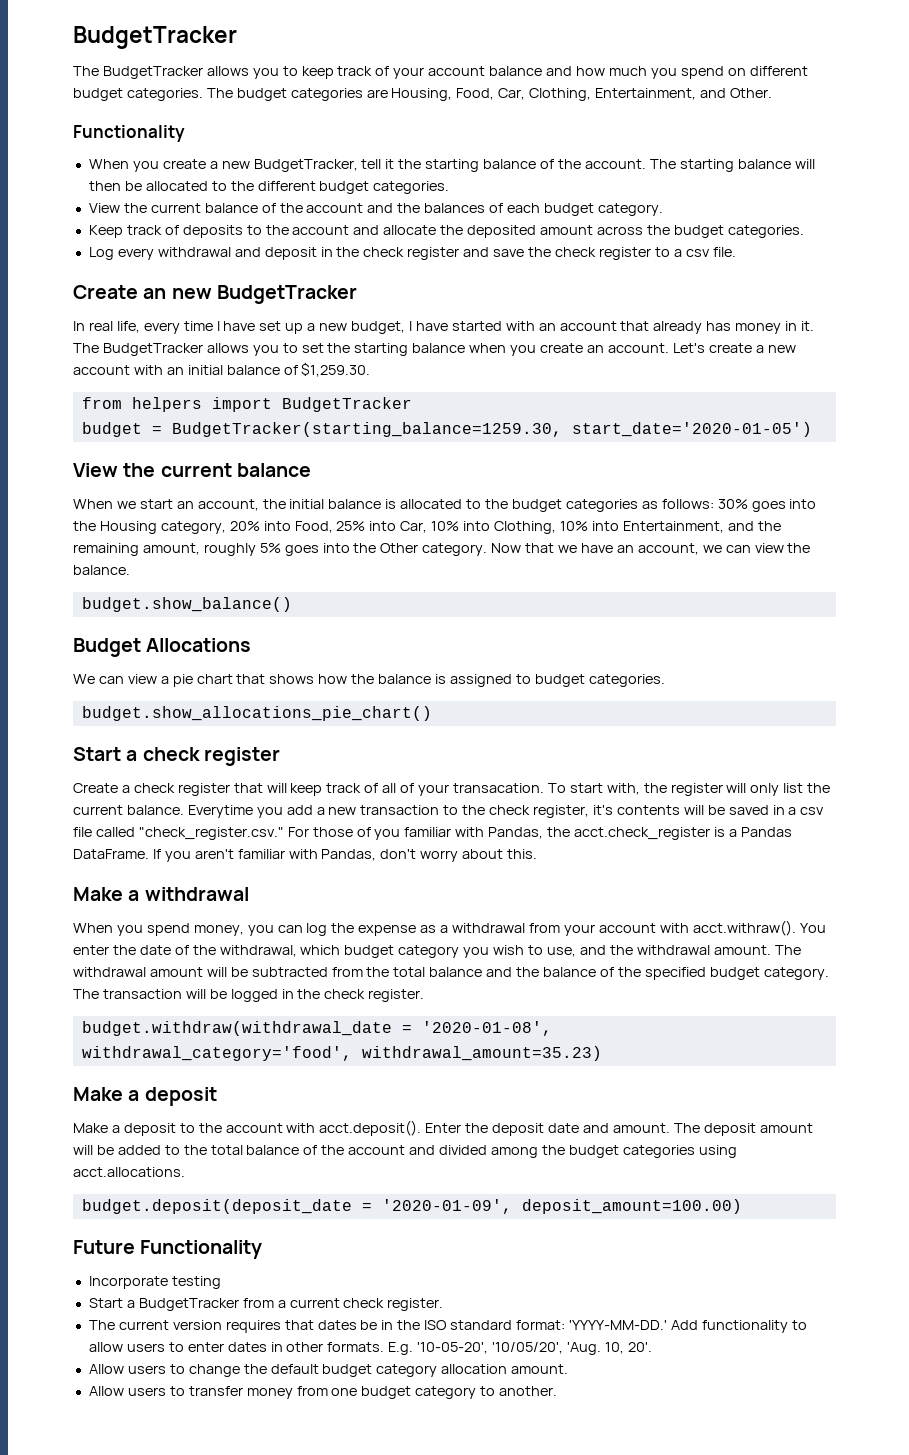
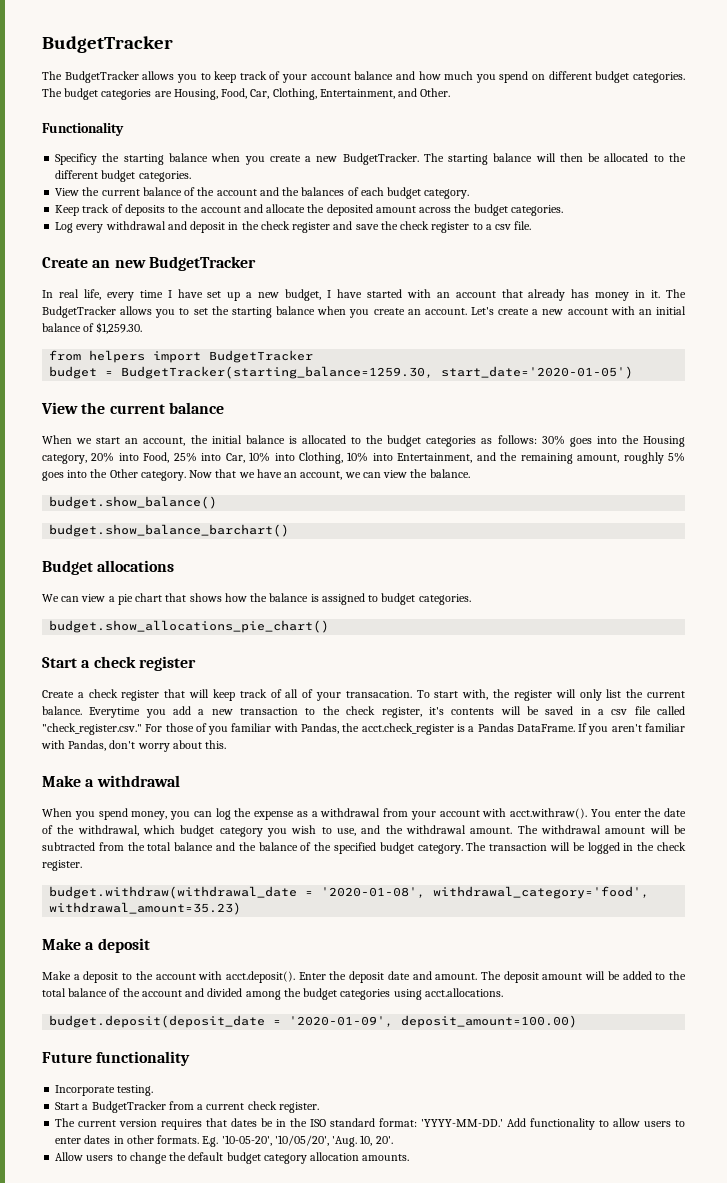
- When you create a new BudgetTracker, tell it the starting balance of the account.
+ Specificy the starting balance when you create a new BudgetTracker.
+ budget.show_balance_barchart()
- Budget Allocations
+ Budget allocations
- Future Functionality
+ Future functionality
- Incorporate testing
+ Incorporate testing.
- Allow users to change the default budget category allocation amount.
- Allow users to transfer money from one budget category to another.
+ Allow users to change the default budget category allocation amounts.

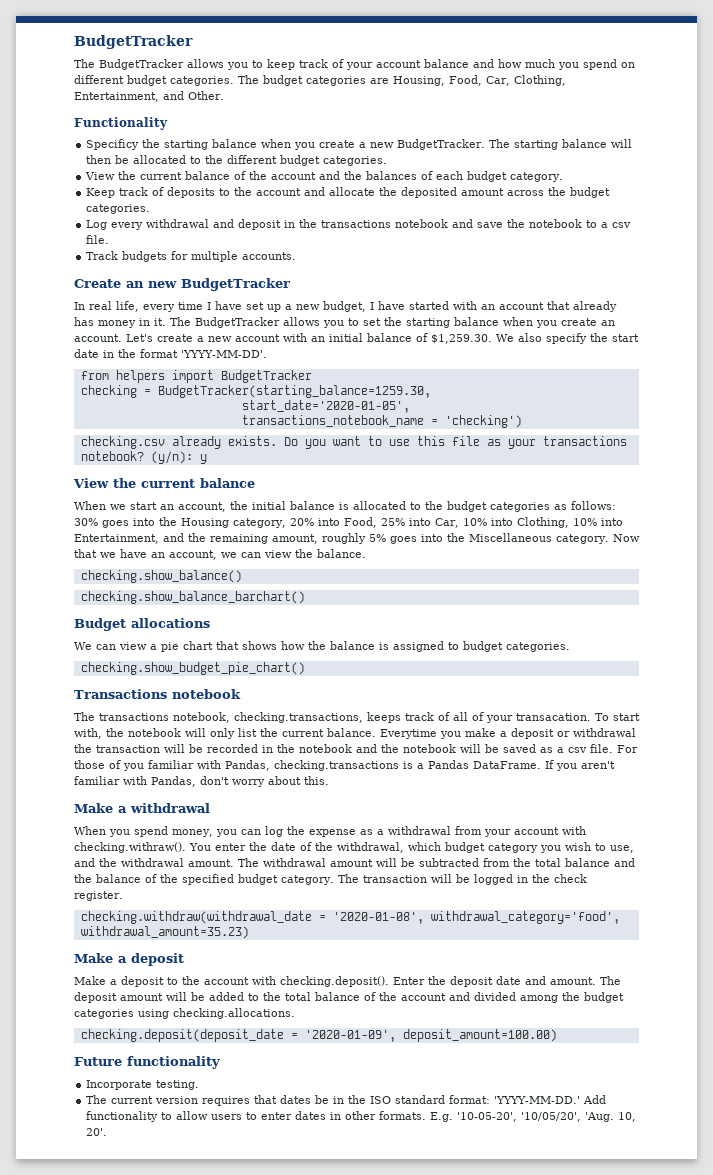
- Log every withdrawal and deposit in the check register and save the check register to a csv file.
+ Log every withdrawal and deposit in the transactions notebook and save the notebook to a csv file.
+ Track budgets for multiple accounts.
- Let's create a new account with an initial balance of $1,259.30.
+ Let's create a new account with an initial balance of $1,259.30. We also specify the start date in the format 'YYYY-MM-DD'.
- budget = BudgetTracker(starting_balance=1259.30, start_date='2020-01-05')
+ checking = BudgetTracker(starting_balance=1259.30,
+ start_date='2020-01-05',
+ transactions_notebook_name = 'checking')
+ checking.csv already exists. Do you want to use this file as your transactions notebook? (y/n): y
- When we start an account, the initial balance is allocated to the budget categories as follows: 30% goes into the Housing category, 20% into Food, 25% into Car, 10% into Clothing, 10% into Entertainment, and the remaining amount, roughly 5% goes into the Other category.
+ When we start an account, the initial balance is allocated to the budget categories as follows: 30% goes into the Housing category, 20% into Food, 25% into Car, 10% into Clothing, 10% into Entertainment, and the remaining amount, roughly 5% goes into the Miscellaneous category.
- budget.show_balance()
- budget.show_balance_barchart()
+ checking.show_balance()
+ checking.show_balance_barchart()
- budget.show_allocations_pie_chart()
- Start a check register
- Create a check register that will keep track of all of your transacation.
+ checking.show_budget_pie_chart()
+ Transactions notebook
+ The transactions notebook, checking.transactions, keeps track of all of your transacation.
- To start with, the register will only list the current balance.
+ To start with, the notebook will only list the current balance.
- Everytime you add a new transaction to the check register, it's contents will be saved in a csv file called "check_register.csv." For those of you familiar with Pandas, the acct.check_register is a Pandas DataFrame.
+ Everytime you make a deposit or withdrawal the transaction will be recorded in the notebook and the notebook will be saved as a csv file. For those of you familiar with Pandas, checking.transactions is a Pandas DataFrame.
- When you spend money, you can log the expense as a withdrawal from your account with acct.withraw(). You enter the date of the withdrawal, which budget category you wish to use, and the withdrawal amount.
+ When you spend money, you can log the expense as a withdrawal from your account with checking.withraw(). You enter the date of the withdrawal, which budget category you wish to use, and the withdrawal amount.
- budget.withdraw(withdrawal_date = '2020-01-08', withdrawal_category='food', withdrawal_amount=35.23)
+ checking.withdraw(withdrawal_date = '2020-01-08', withdrawal_category='food', withdrawal_amount=35.23)
- Make a deposit to the account with acct.deposit(). Enter the deposit date and amount.
+ Make a deposit to the account with checking.deposit(). Enter the deposit date and amount.
- The deposit amount will be added to the total balance of the account and divided among the budget categories using acct.allocations.
- budget.deposit(deposit_date = '2020-01-09', deposit_amount=100.00)
+ The deposit amount will be added to the total balance of the account and divided among the budget categories using checking.allocations.
+ checking.deposit(deposit_date = '2020-01-09', deposit_amount=100.00)
- Start a BudgetTracker from a current check register.
- Allow users to change the default budget category allocation amounts.

